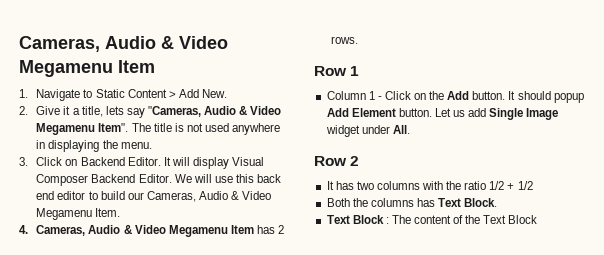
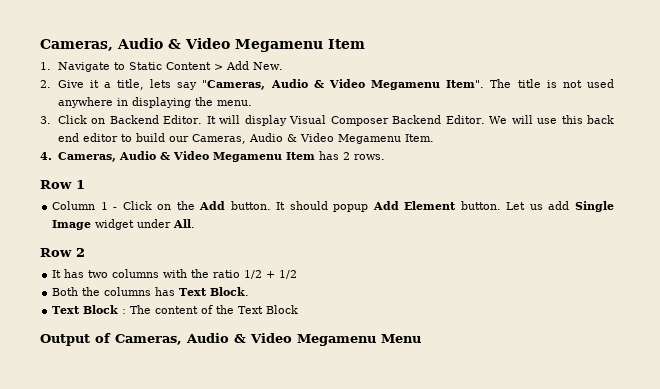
+ Output of Cameras, Audio & Video Megamenu Menu

